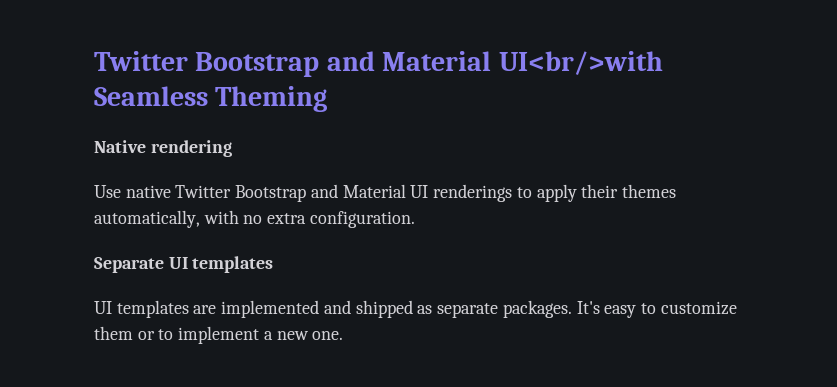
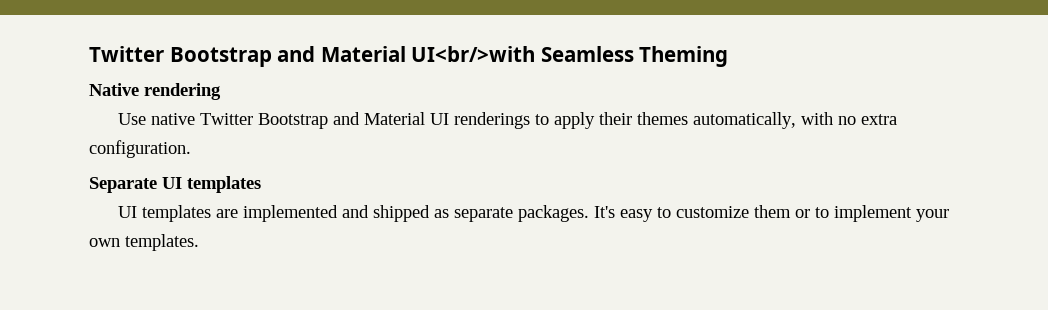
- It's easy to customize them or to implement a new one.
+ It's easy to customize them or to implement your own templates.

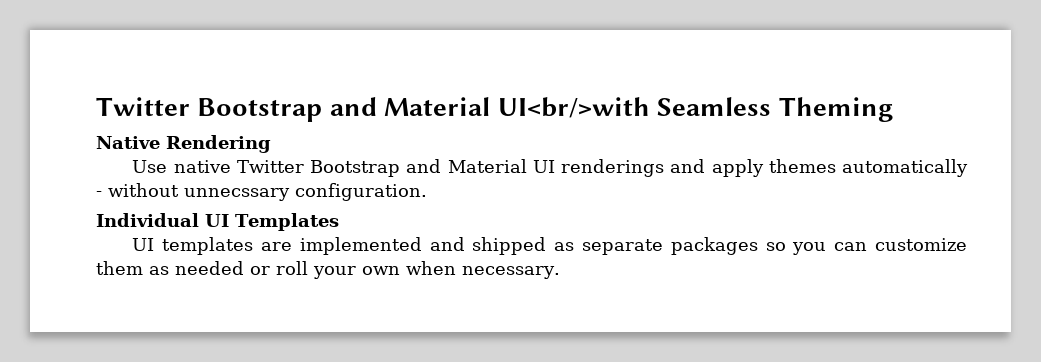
- Native rendering
+ Native Rendering
- Use native Twitter Bootstrap and Material UI renderings to apply their themes automatically, with no extra configuration.
- Separate UI templates
+ Use native Twitter Bootstrap and Material UI renderings and apply themes automatically - without unnecssary configuration.
+ Individual UI Templates
- UI templates are implemented and shipped as separate packages. It's easy to customize them or to implement your own templates.
+ UI templates are implemented and shipped as separate packages so you can customize them as needed or roll your own when necessary.

